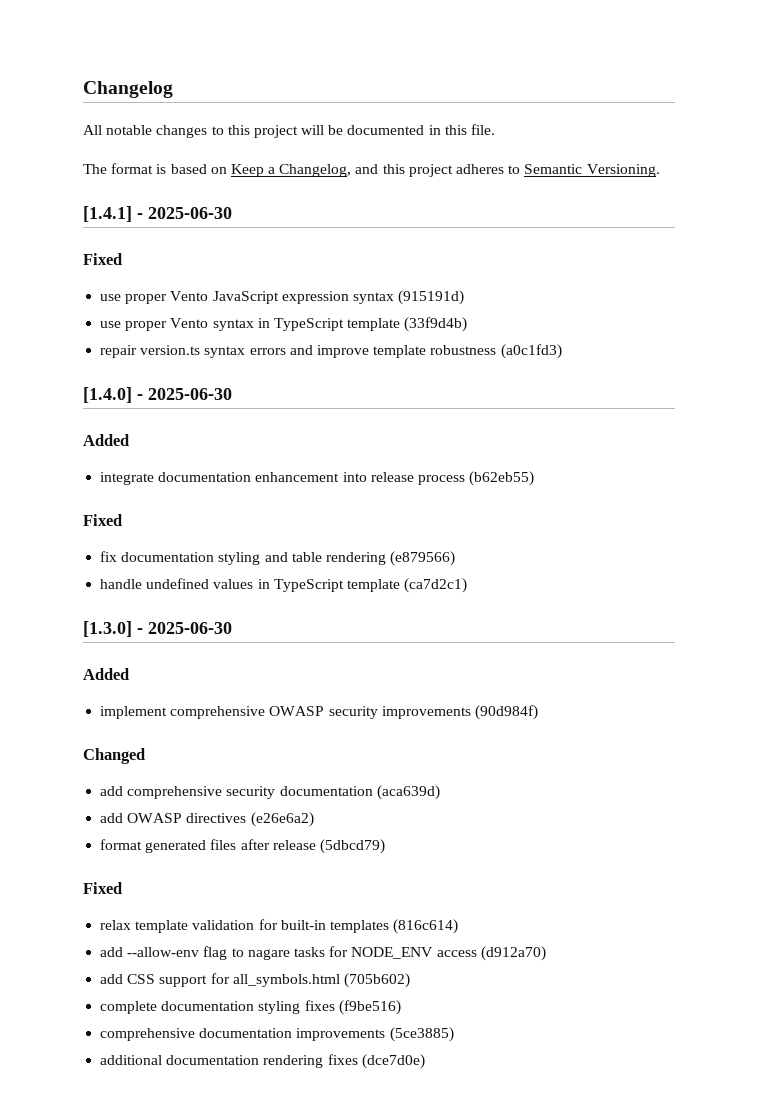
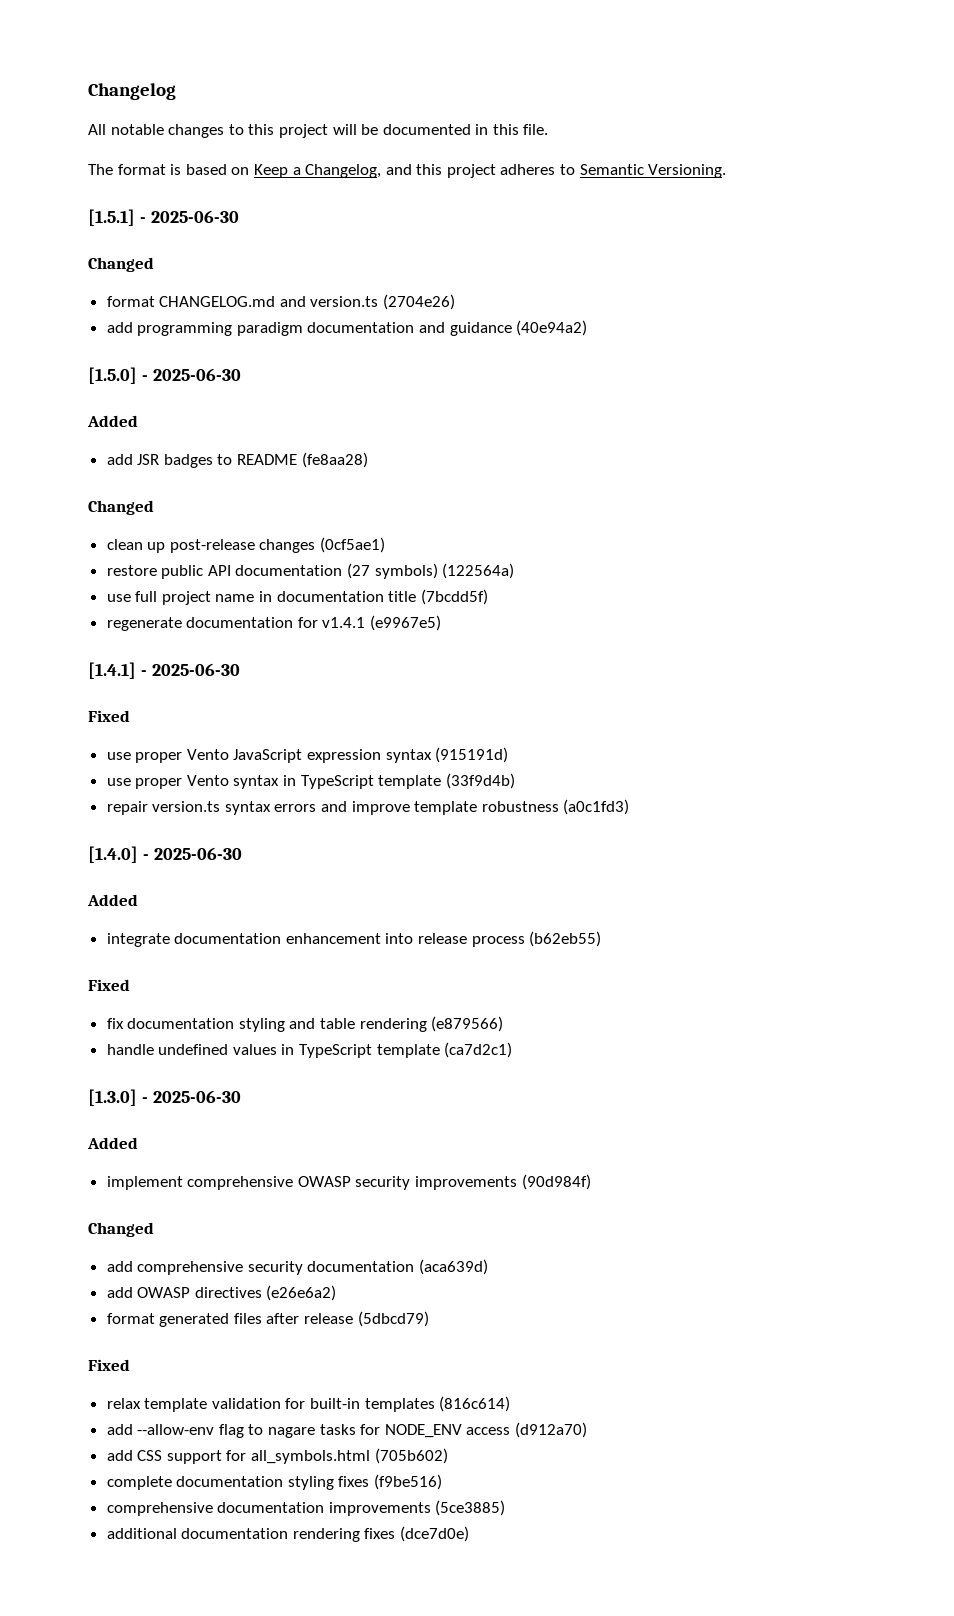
+ [1.5.1] - 2025-06-30
+ Changed
+ format CHANGELOG.md and version.ts (2704e26)
+ add programming paradigm documentation and guidance (40e94a2)
+ [1.5.0] - 2025-06-30
+ Added
+ add JSR badges to README (fe8aa28)
+ Changed
+ clean up post-release changes (0cf5ae1)
+ restore public API documentation (27 symbols) (122564a)
+ use full project name in documentation title (7bcdd5f)
+ regenerate documentation for v1.4.1 (e9967e5)

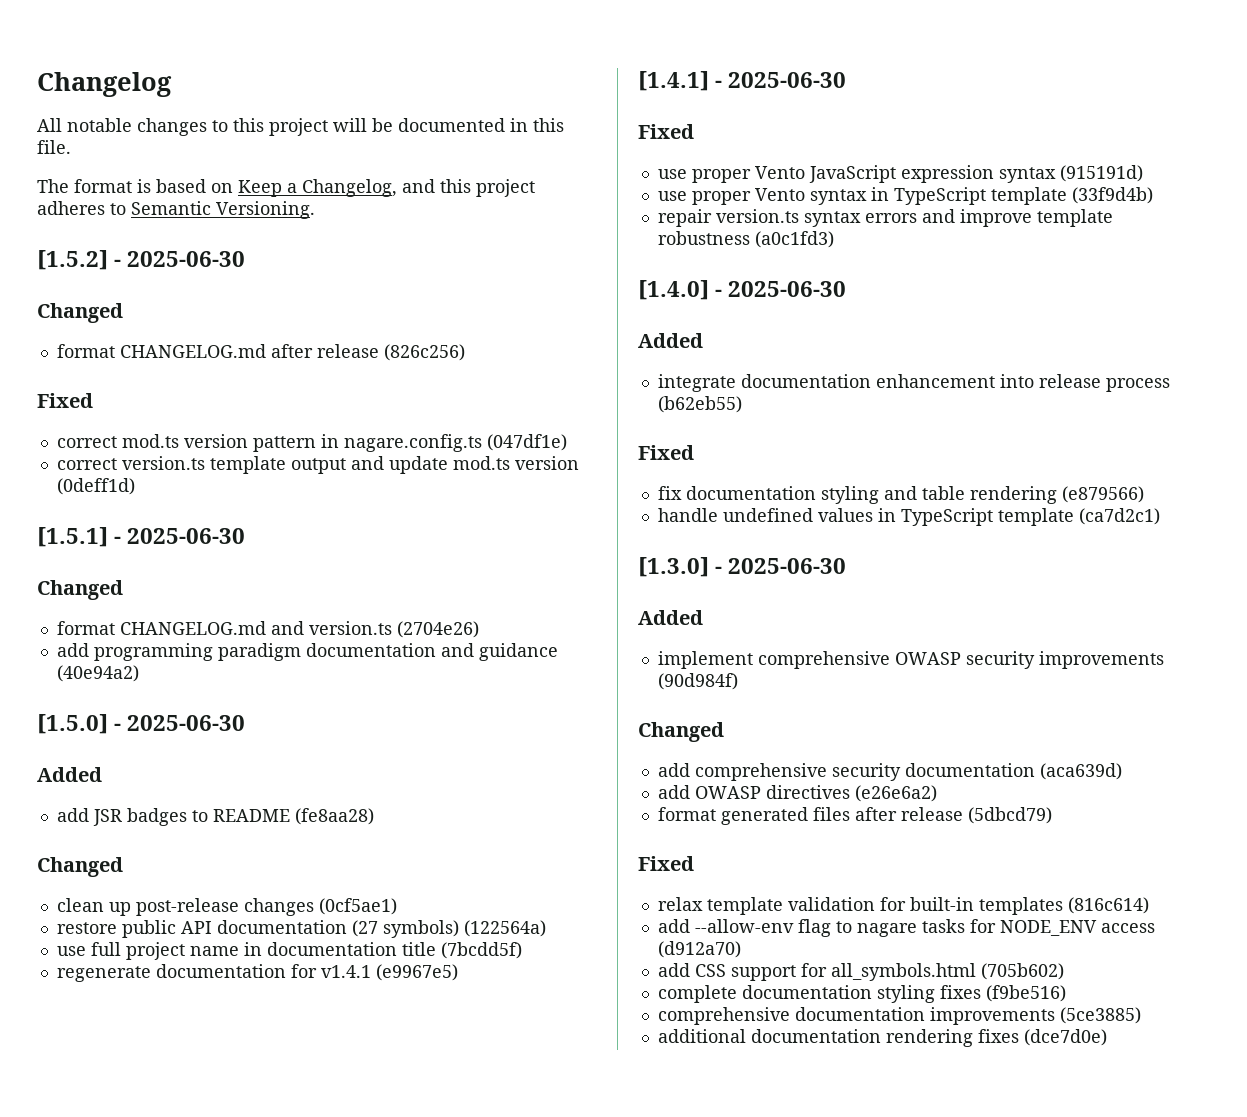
+ [1.5.2] - 2025-06-30
+ Changed
+ format CHANGELOG.md after release (826c256)
+ Fixed
+ correct mod.ts version pattern in nagare.config.ts (047df1e)
+ correct version.ts template output and update mod.ts version (0deff1d)

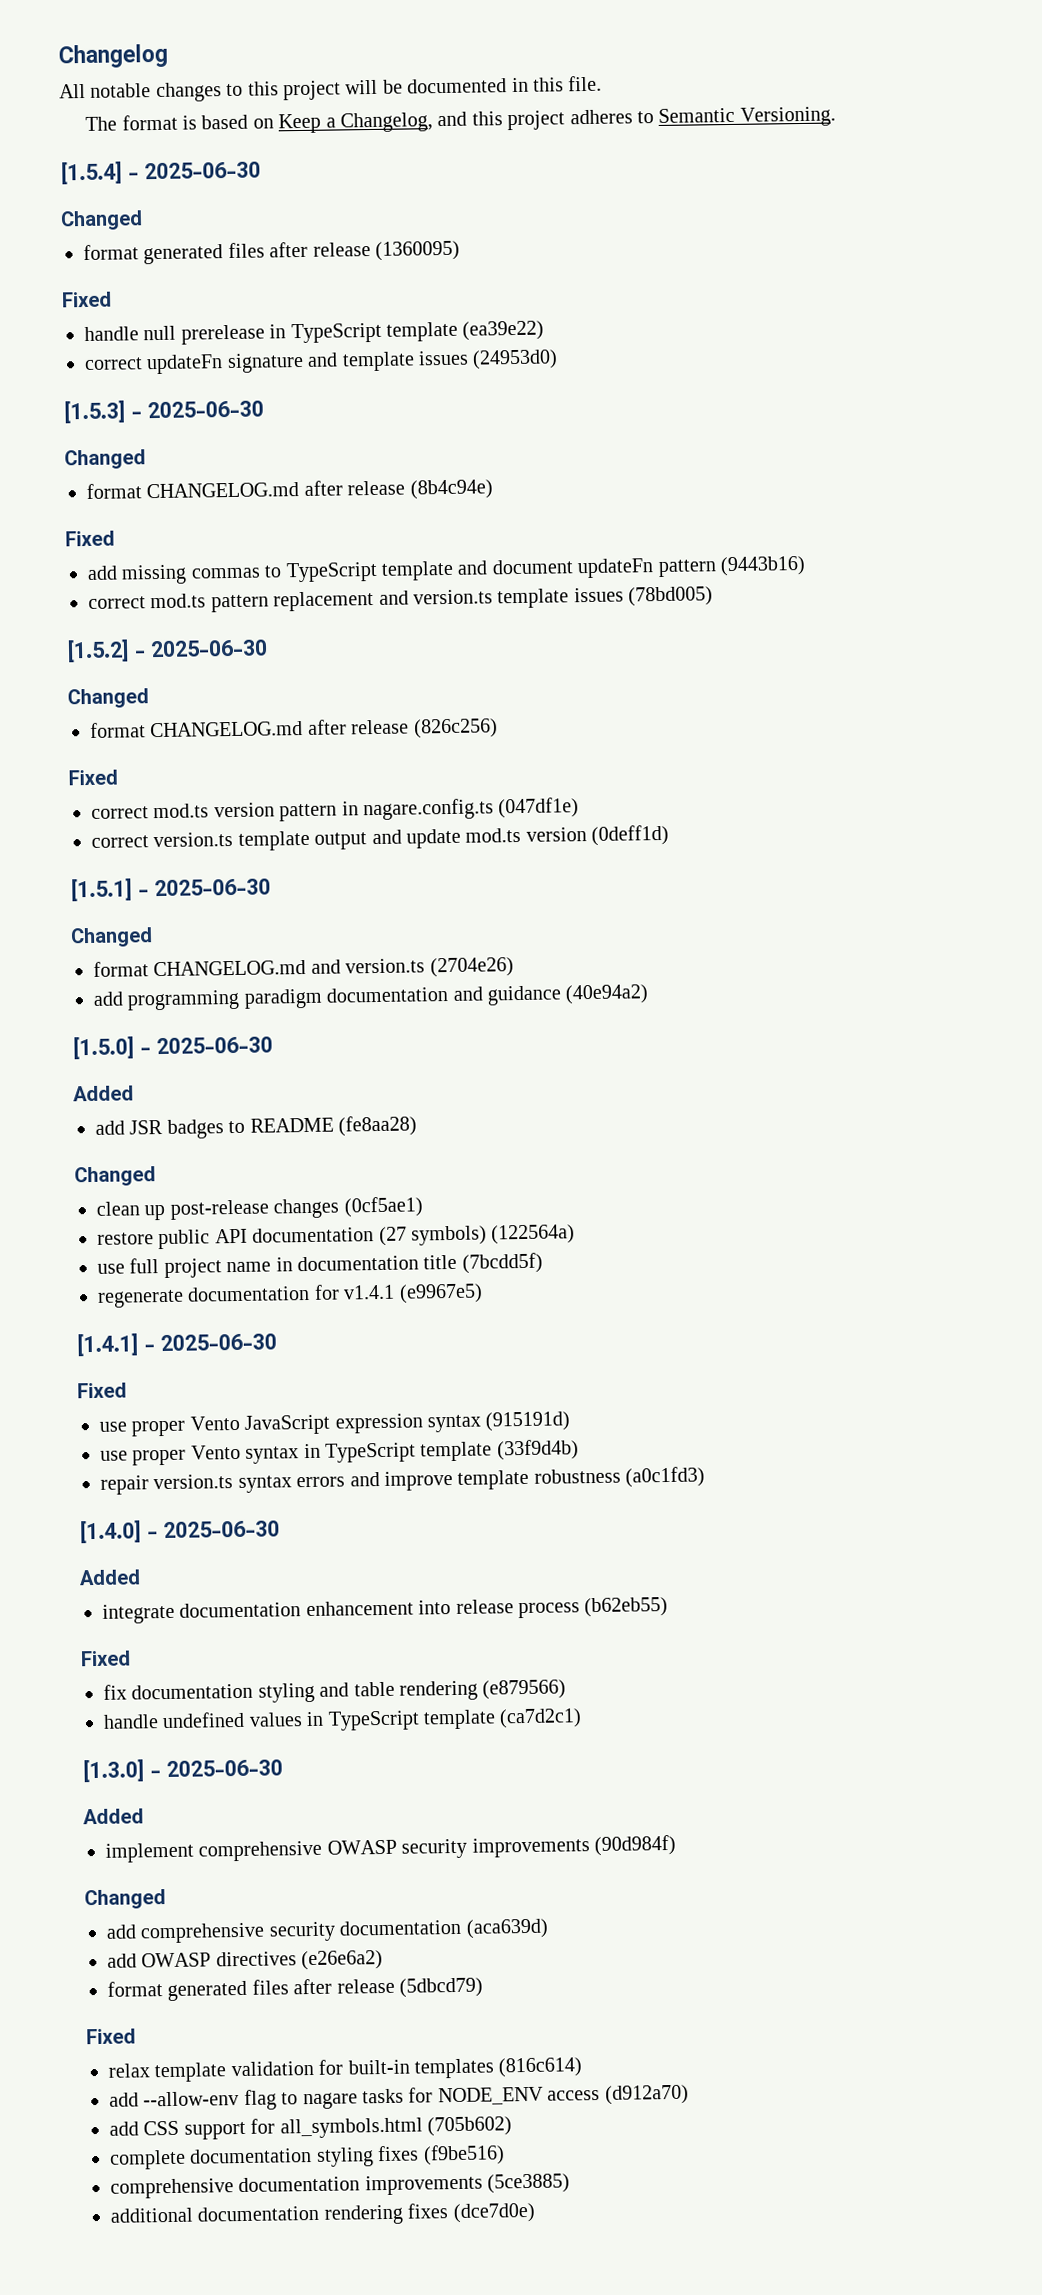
+ [1.5.4] - 2025-06-30
+ Changed
+ format generated files after release (1360095)
+ Fixed
+ handle null prerelease in TypeScript template (ea39e22)
+ correct updateFn signature and template issues (24953d0)
+ [1.5.3] - 2025-06-30
+ Changed
+ format CHANGELOG.md after release (8b4c94e)
+ Fixed
+ add missing commas to TypeScript template and document updateFn pattern (9443b16)
+ correct mod.ts pattern replacement and version.ts template issues (78bd005)

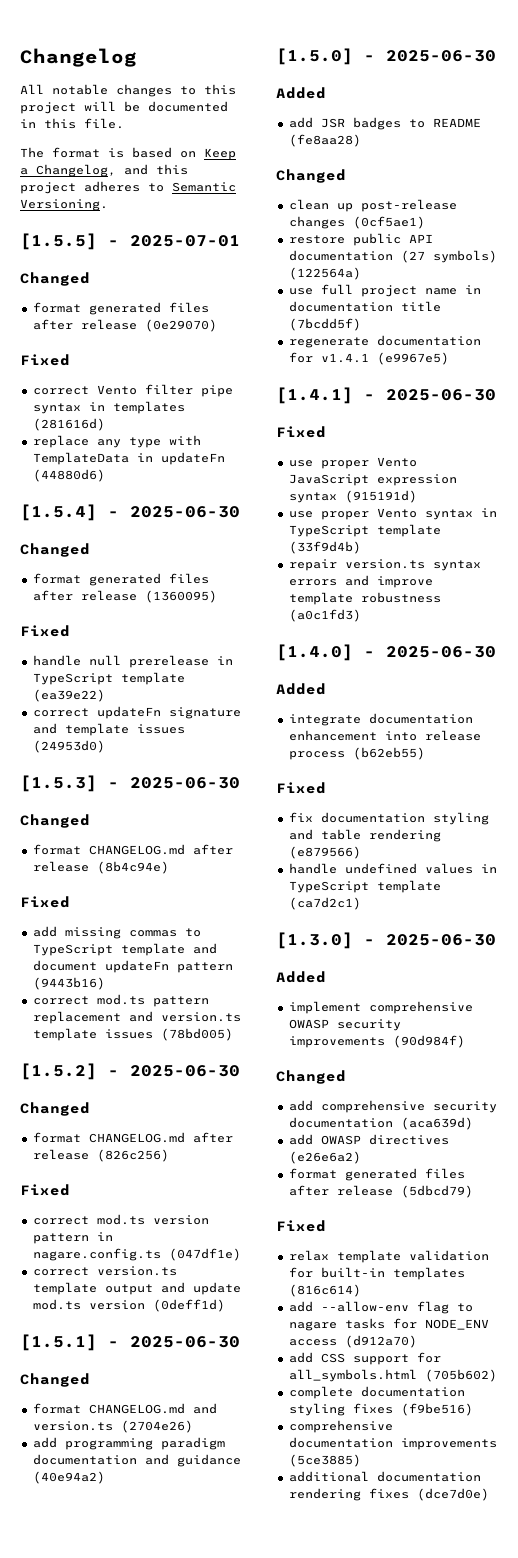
+ [1.5.5] - 2025-07-01
+ Changed
+ format generated files after release (0e29070)
+ Fixed
+ correct Vento filter pipe syntax in templates (281616d)
+ replace any type with TemplateData in updateFn (44880d6)

